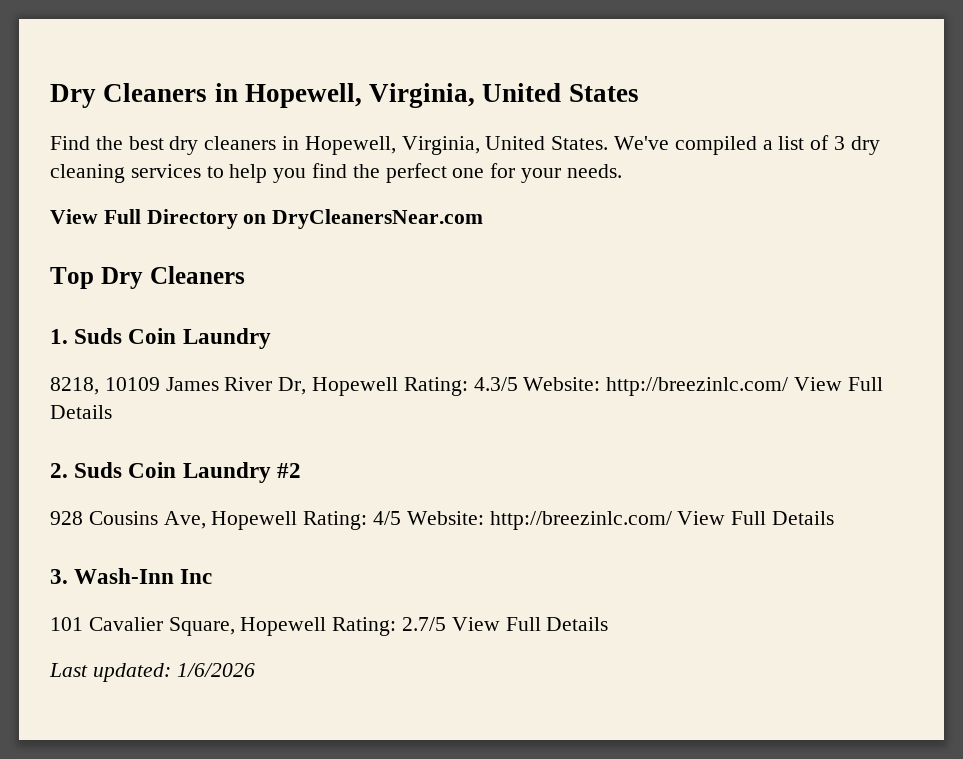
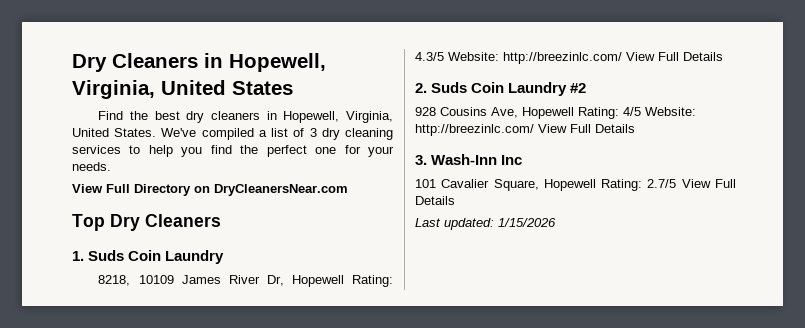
- Last updated: 1/6/2026
+ Last updated: 1/15/2026

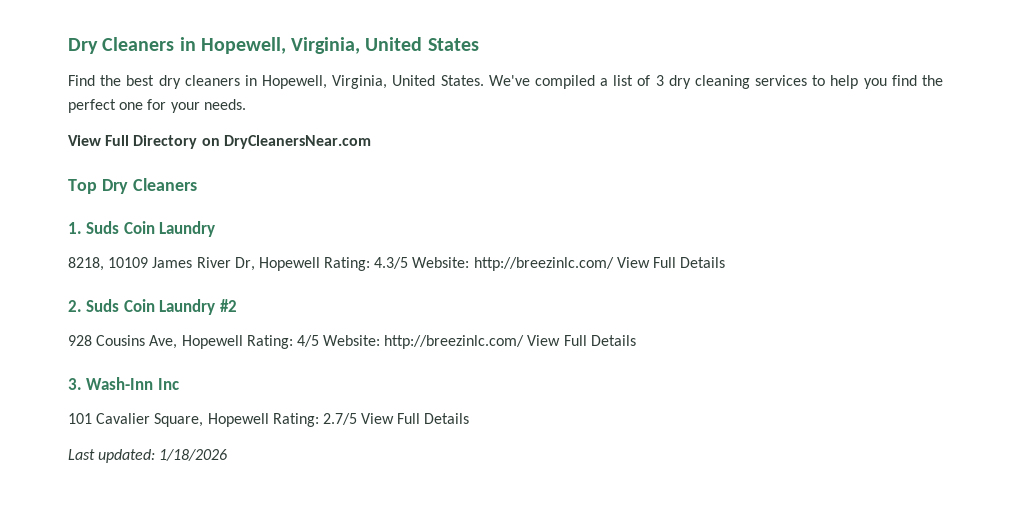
- Last updated: 1/15/2026
+ Last updated: 1/18/2026

